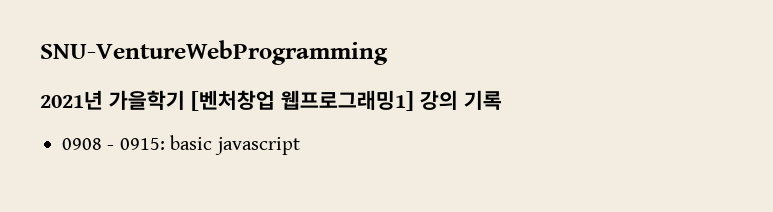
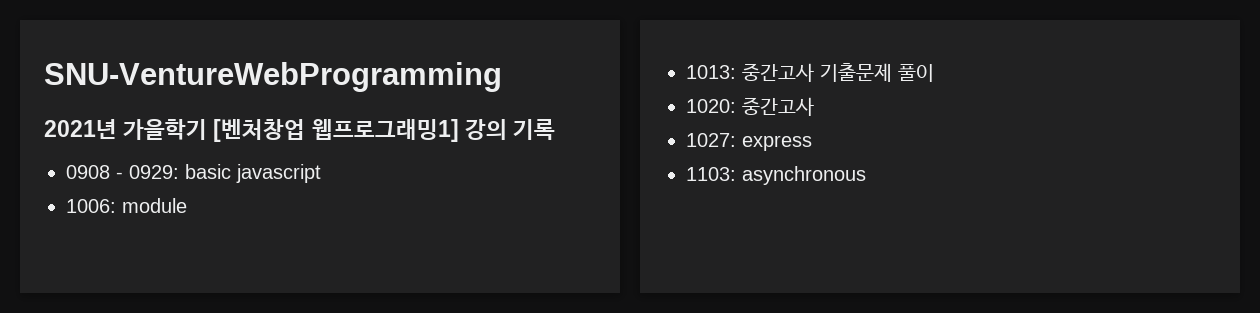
- 0908 - 0915: basic javascript
+ 0908 - 0929: basic javascript
+ 1006: module
+ 1013: 중간고사 기출문제 풀이
+ 1020: 중간고사
+ 1027: express
+ 1103: asynchronous

